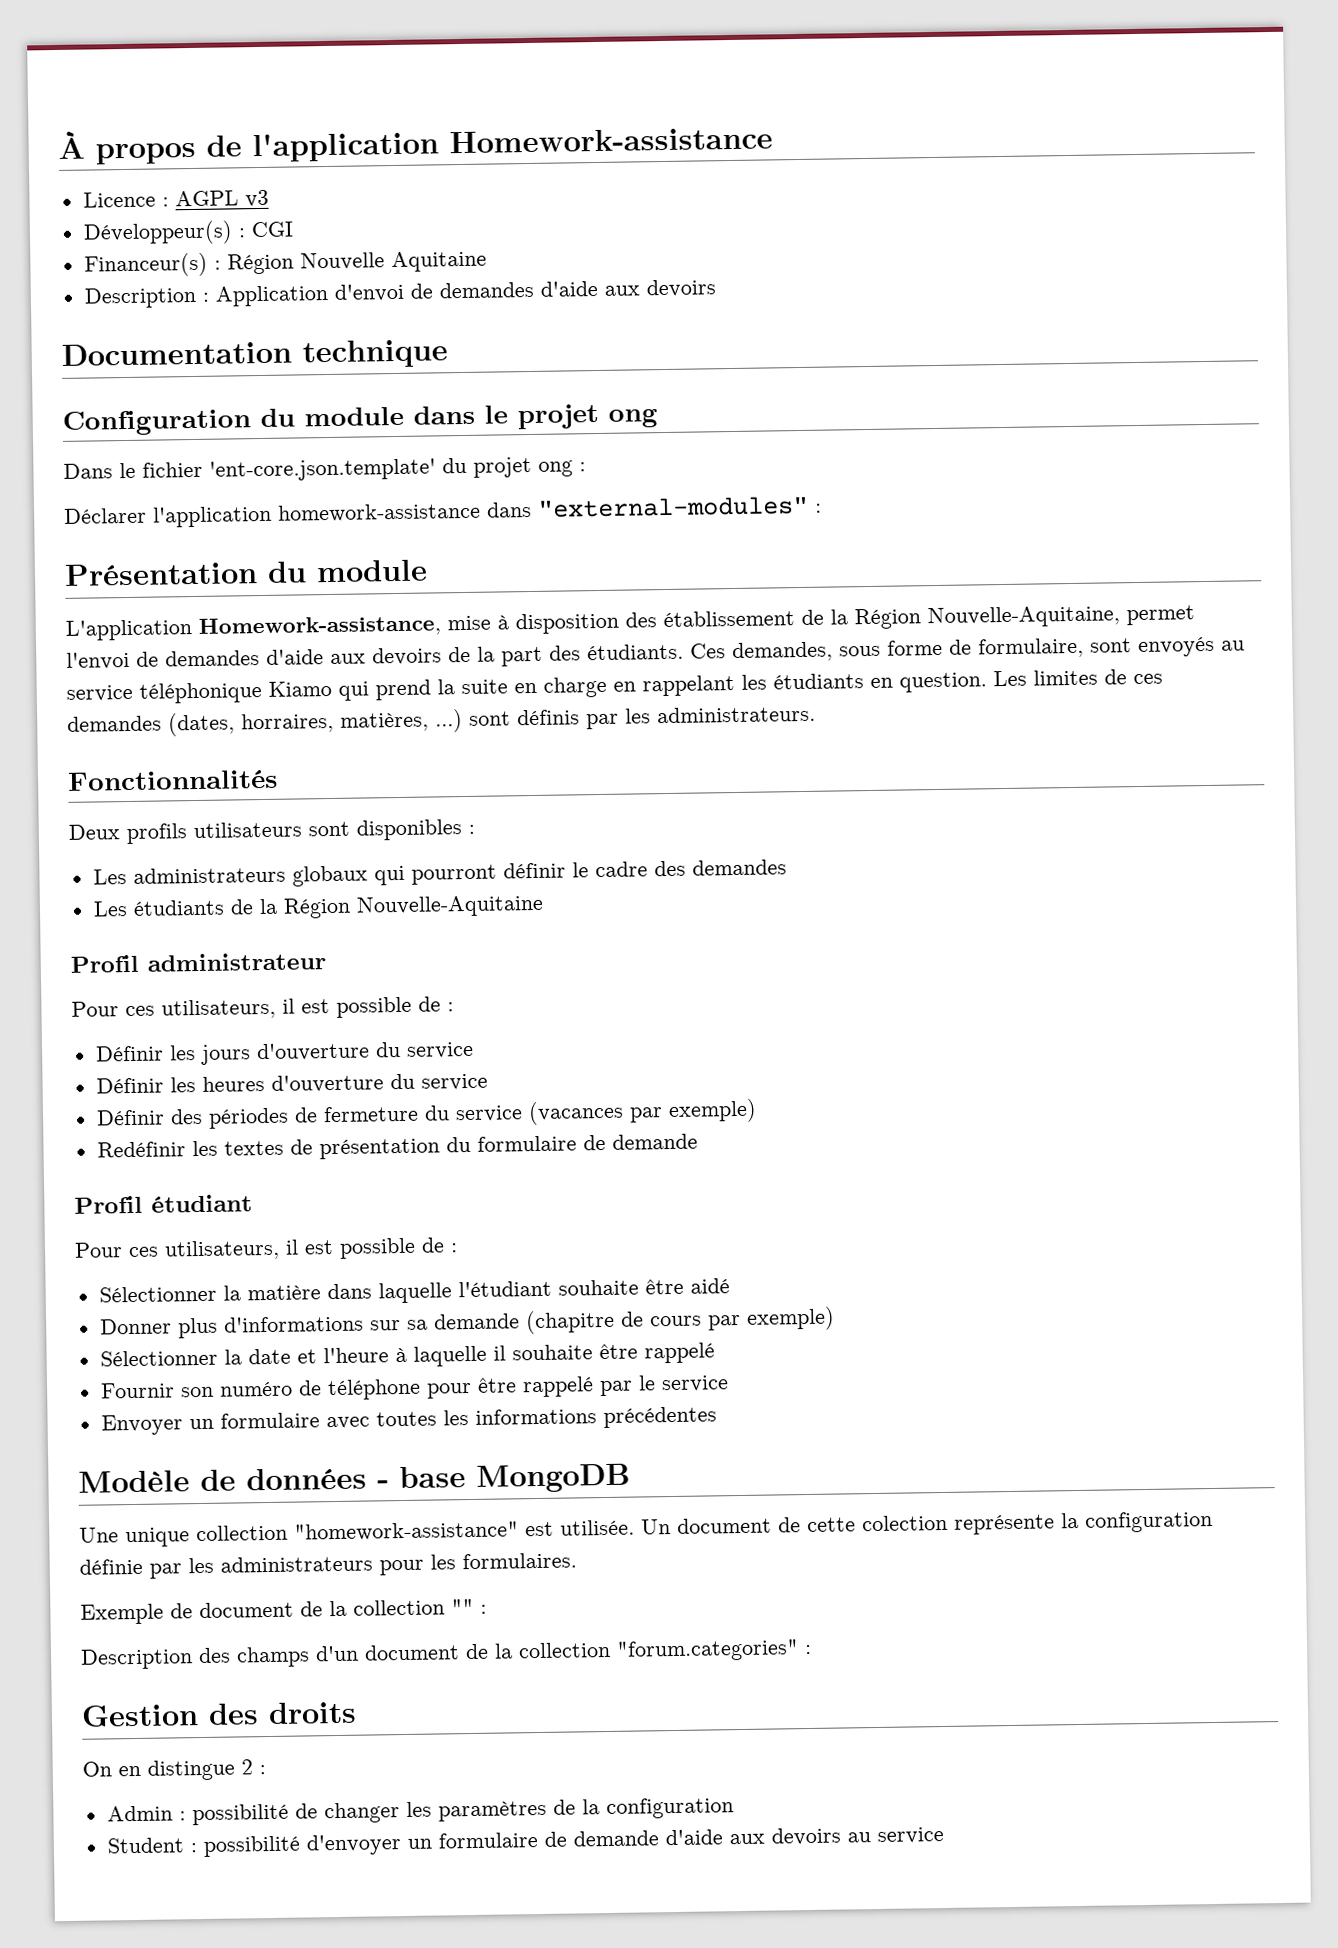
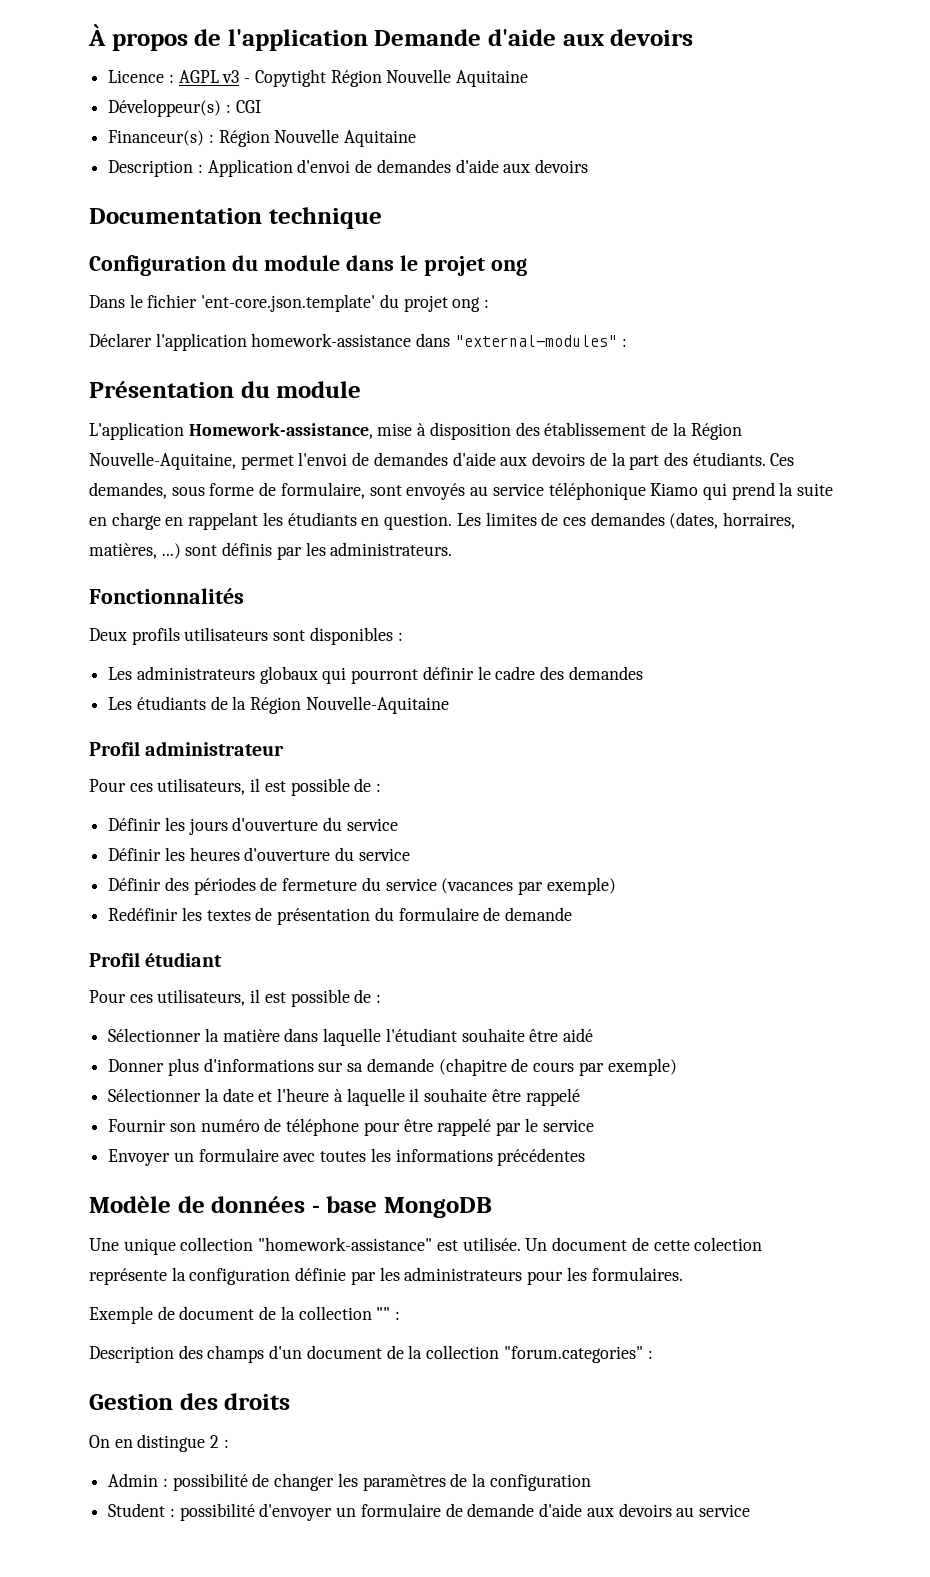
- À propos de l'application Homework-assistance
+ À propos de l'application Demande d'aide aux devoirs
- Licence : AGPL v3
+ Licence : AGPL v3 - Copytight Région Nouvelle Aquitaine

